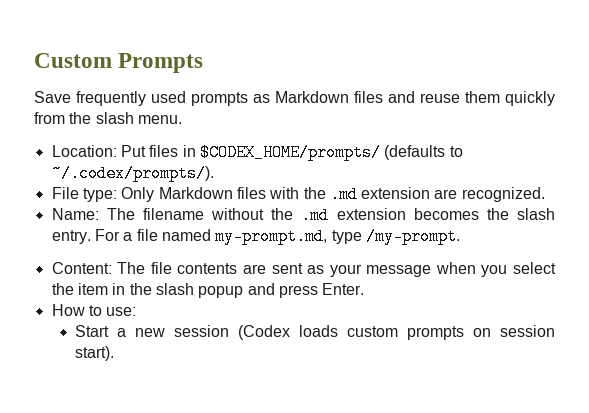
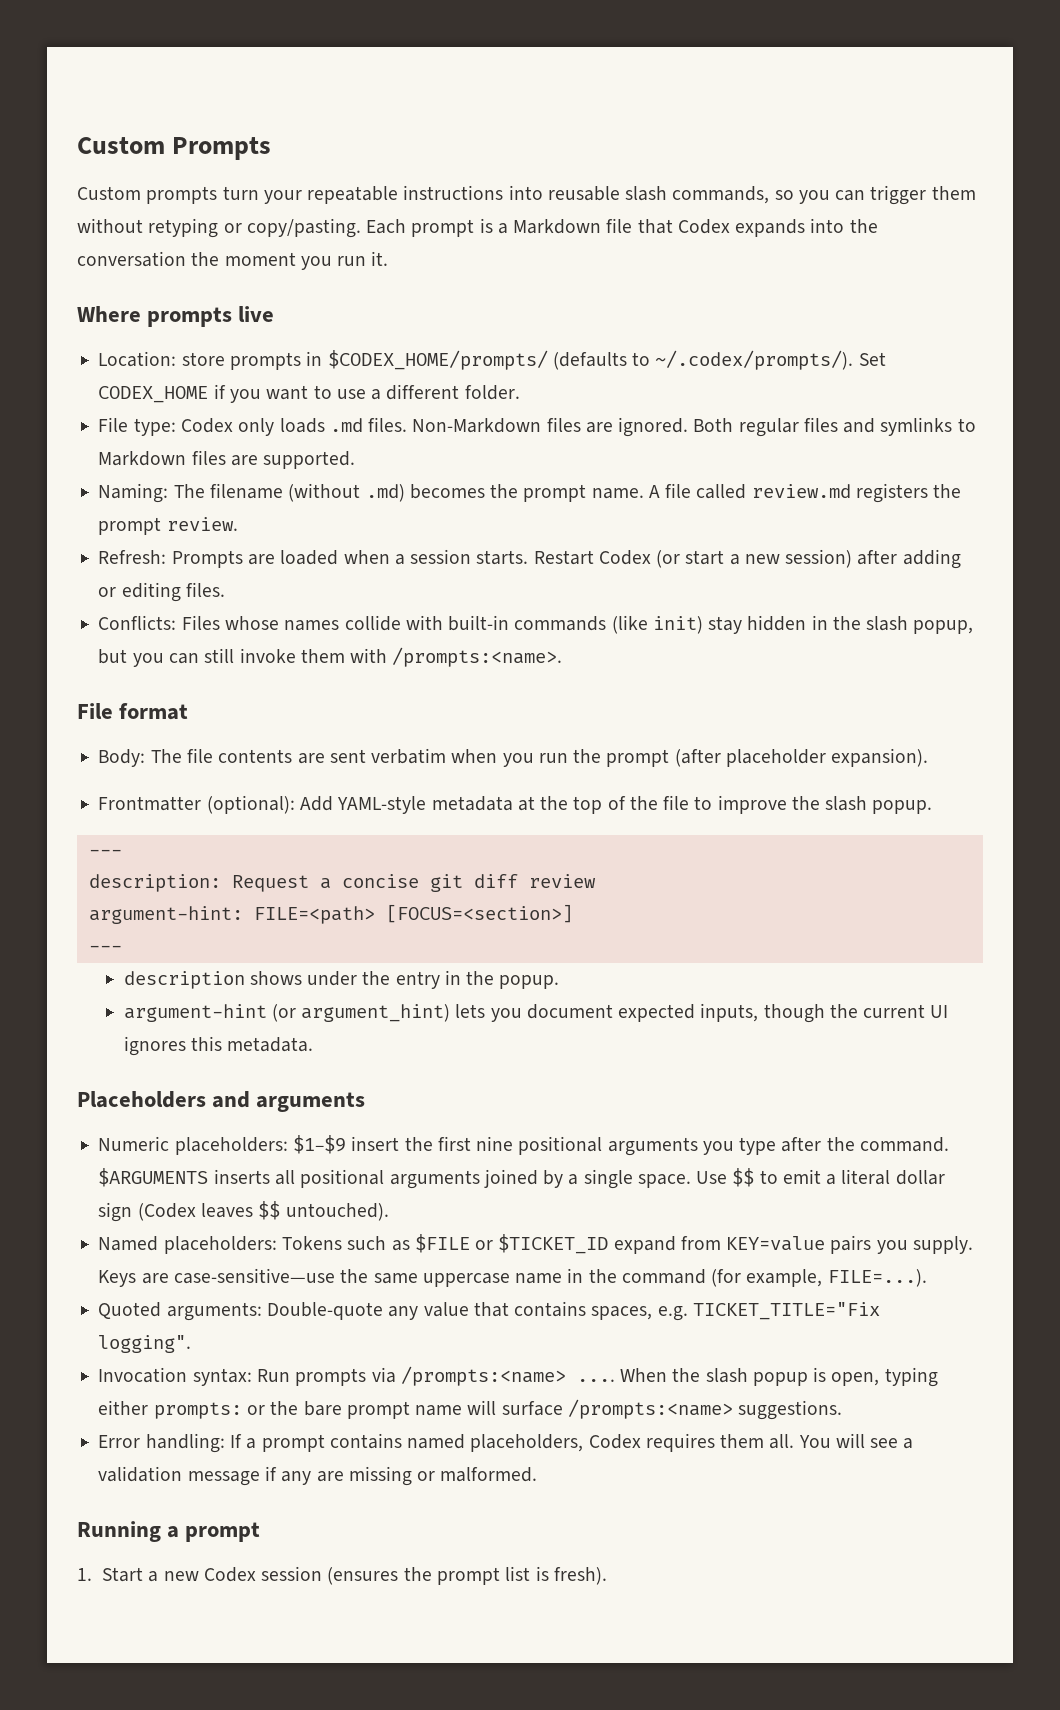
- Save frequently used prompts as Markdown files and reuse them quickly from the slash menu.
+ Custom prompts turn your repeatable instructions into reusable slash commands, so you can trigger them without retyping or copy/pasting. Each prompt is a Markdown file that Codex expands into the conversation the moment you run it.
+ Where prompts live
- Location: Put files in $CODEX_HOME/prompts/ (defaults to ~/.codex/prompts/).
- File type: Only Markdown files with the .md extension are recognized.
- Name: The filename without the .md extension becomes the slash entry. For a file named my-prompt.md, type /my-prompt.
- Content: The file contents are sent as your message when you select the item in the slash popup and press Enter.
- How to use:
- Start a new session (Codex loads custom prompts on session start).
+ Location: store prompts in $CODEX_HOME/prompts/ (defaults to ~/.codex/prompts/). Set CODEX_HOME if you want to use a different folder.
+ File type: Codex only loads .md files. Non-Markdown files are ignored. Both regular files and symlinks to Markdown files are supported.
+ Naming: The filename (without .md) becomes the prompt name. A file called review.md registers the prompt review.
+ Refresh: Prompts are loaded when a session starts. Restart Codex (or start a new session) after adding or editing files.
+ Conflicts: Files whose names collide with built-in commands (like init) stay hidden in the slash popup, but you can still invoke them with /prompts:<name>.
+ File format
+ Body: The file contents are sent verbatim when you run the prompt (after placeholder expansion).
+ Frontmatter (optional): Add YAML-style metadata at the top of the file to improve the slash popup.
+ ---
+ description: Request a concise git diff review
+ argument-hint: FILE=<path> [FOCUS=<section>]
+ ---
+ description shows under the entry in the popup.
+ argument-hint (or argument_hint) lets you document expected inputs, though the current UI ignores this metadata.
+ Placeholders and arguments
+ Numeric placeholders: $1–$9 insert the first nine positional arguments you type after the command. $ARGUMENTS inserts all positional arguments joined by a single space. Use $$ to emit a literal dollar sign (Codex leaves $$ untouched).
+ Named placeholders: Tokens such as $FILE or $TICKET_ID expand from KEY=value pairs you supply. Keys are case-sensitive—use the same uppercase name in the command (for example, FILE=...).
+ Quoted arguments: Double-quote any value that contains spaces, e.g. TICKET_TITLE="Fix logging".
+ Invocation syntax: Run prompts via /prompts:<name> .... When the slash popup is open, typing either prompts: or the bare prompt name will surface /prompts:<name> suggestions.
+ Error handling: If a prompt contains named placeholders, Codex requires them all. You will see a validation message if any are missing or malformed.
+ Running a prompt
+ 1. Start a new Codex session (ensures the prompt list is fresh).

